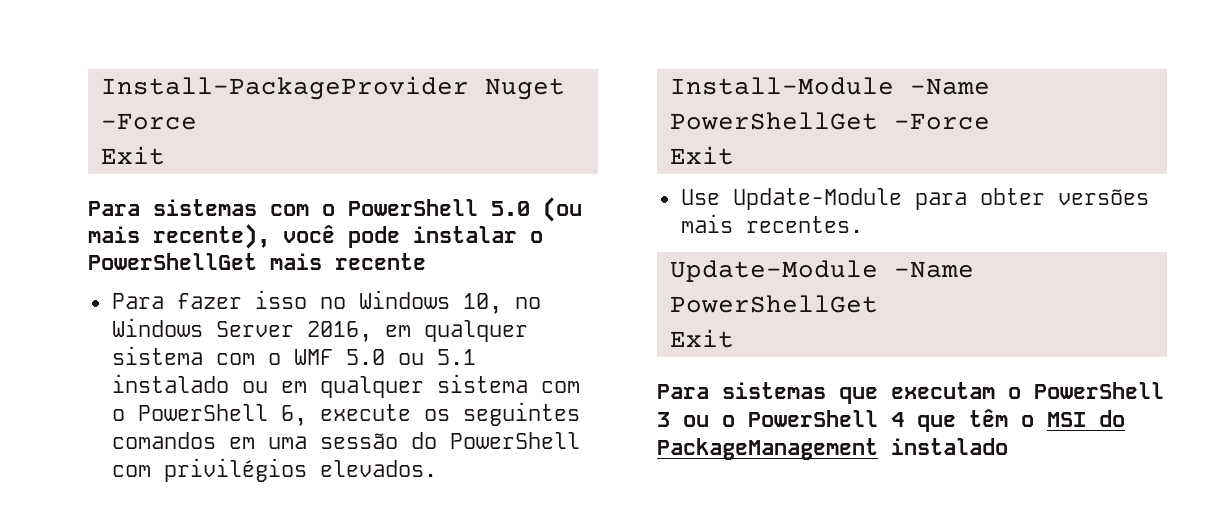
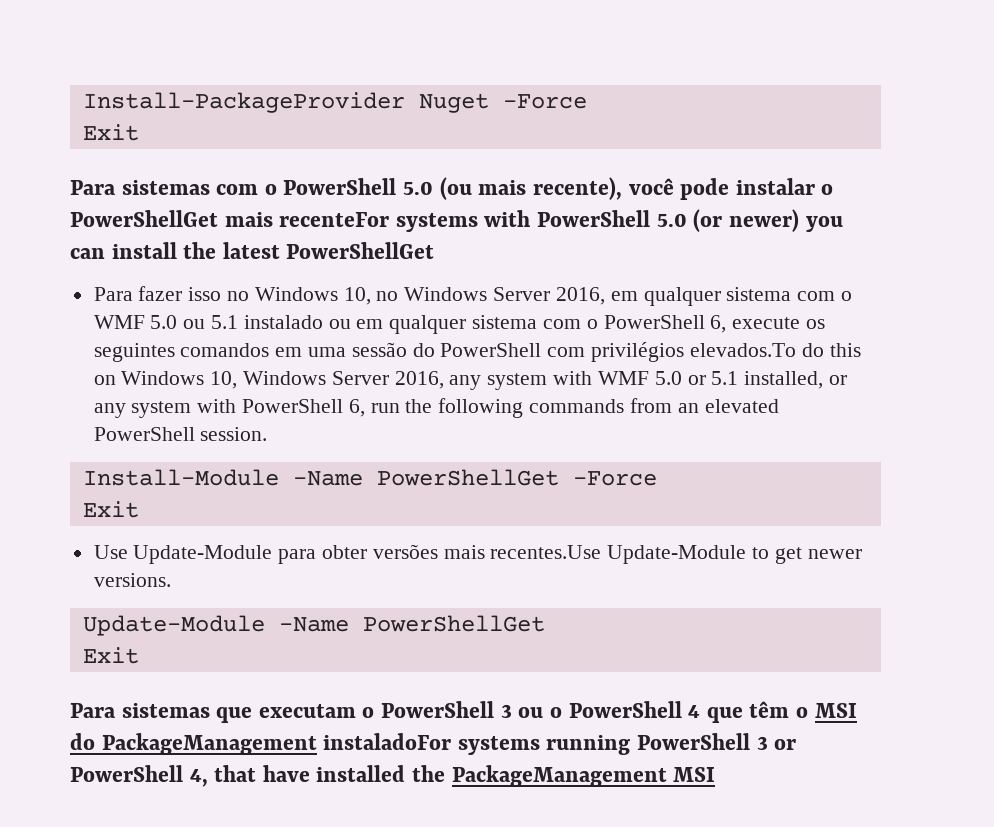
- Para sistemas com o PowerShell 5.0 (ou mais recente), você pode instalar o PowerShellGet mais recente
+ Para sistemas com o PowerShell 5.0 (ou mais recente), você pode instalar o PowerShellGet mais recenteFor systems with PowerShell 5.0 (or newer) you can install the latest PowerShellGet
- Para fazer isso no Windows 10, no Windows Server 2016, em qualquer sistema com o WMF 5.0 ou 5.1 instalado ou em qualquer sistema com o PowerShell 6, execute os seguintes comandos em uma sessão do PowerShell com privilégios elevados.
+ Para fazer isso no Windows 10, no Windows Server 2016, em qualquer sistema com o WMF 5.0 ou 5.1 instalado ou em qualquer sistema com o PowerShell 6, execute os seguintes comandos em uma sessão do PowerShell com privilégios elevados.To do this on Windows 10, Windows Server 2016, any system with WMF 5.0 or 5.1 installed, or any system with PowerShell 6, run the following commands from an elevated PowerShell session.
- Use Update-Module para obter versões mais recentes.
+ Use Update-Module para obter versões mais recentes.Use Update-Module to get newer versions.
- Para sistemas que executam o PowerShell 3 ou o PowerShell 4 que têm o MSI do PackageManagement instalado
+ Para sistemas que executam o PowerShell 3 ou o PowerShell 4 que têm o MSI do PackageManagement instaladoFor systems running PowerShell 3 or PowerShell 4, that have installed the PackageManagement MSI

